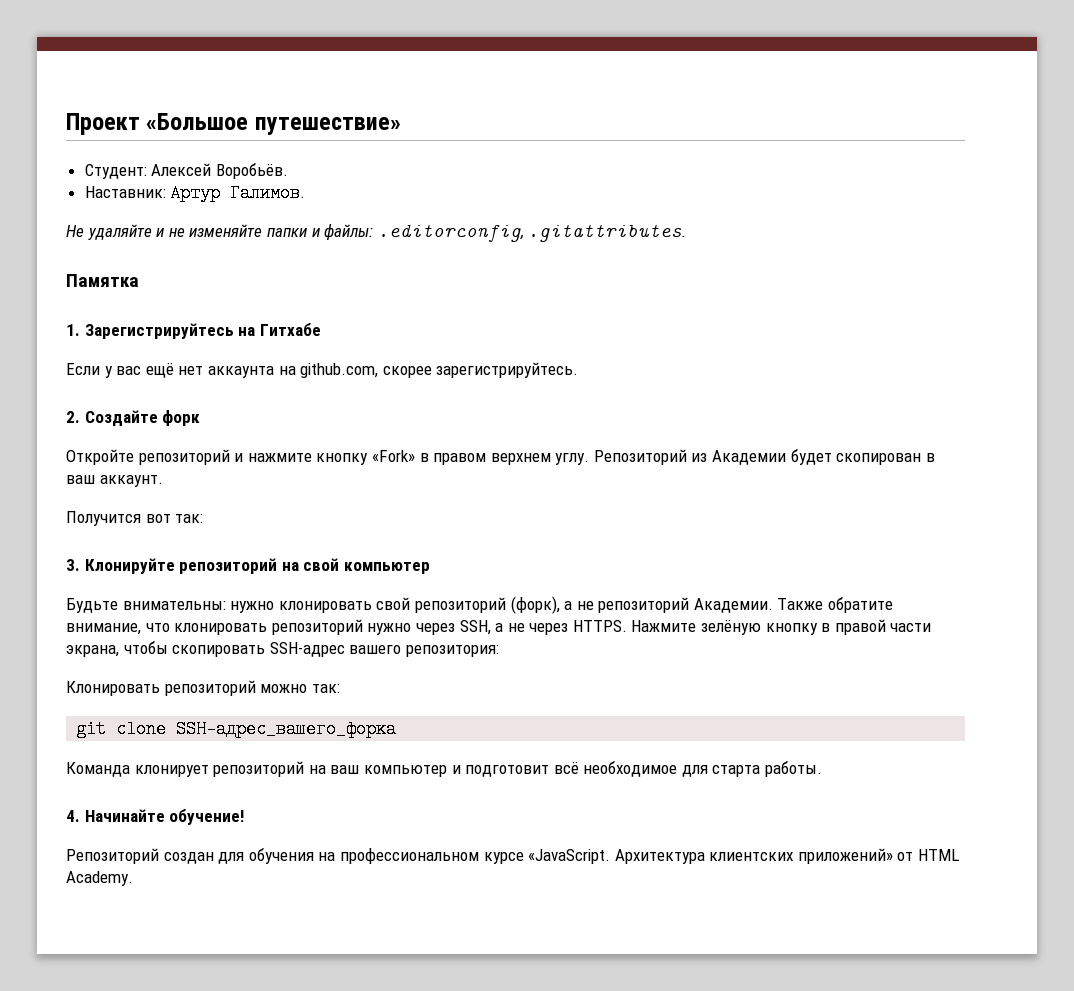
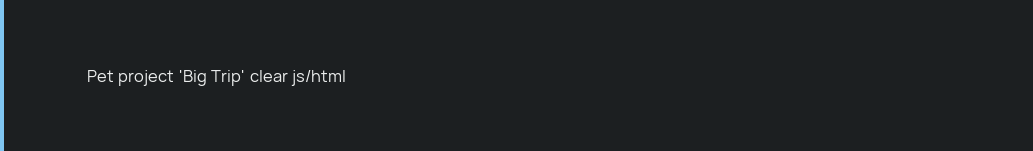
- Проект «Большое путешествие»
- Студент: Алексей Воробьёв.
- Наставник: Артур Галимов.
- Не удаляйте и не изменяйте папки и файлы: .editorconfig, .gitattributes.
- Памятка
- 1. Зарегистрируйтесь на Гитхабе
- Если у вас ещё нет аккаунта на github.com, скорее зарегистрируйтесь.
- 2. Создайте форк
- Откройте репозиторий и нажмите кнопку «Fork» в правом верхнем углу. Репозиторий из Академии будет скопирован в ваш аккаунт.
- Получится вот так:
- 3. Клонируйте репозиторий на свой компьютер
- Будьте внимательны: нужно клонировать свой репозиторий (форк), а не репозиторий Академии. Также обратите внимание, что клонировать репозиторий нужно через SSH, а не через HTTPS. Нажмите зелёную кнопку в правой части экрана, чтобы скопировать SSH-адрес вашего репозитория:
- Клонировать репозиторий можно так:
- git clone SSH-адрес_вашего_форка
- Команда клонирует репозиторий на ваш компьютер и подготовит всё необходимое для старта работы.
- 4. Начинайте обучение!
- Репозиторий создан для обучения на профессиональном курсе «JavaScript. Архитектура клиентских приложений» от HTML Academy.
+ Pet project 'Big Trip' clear js/html

